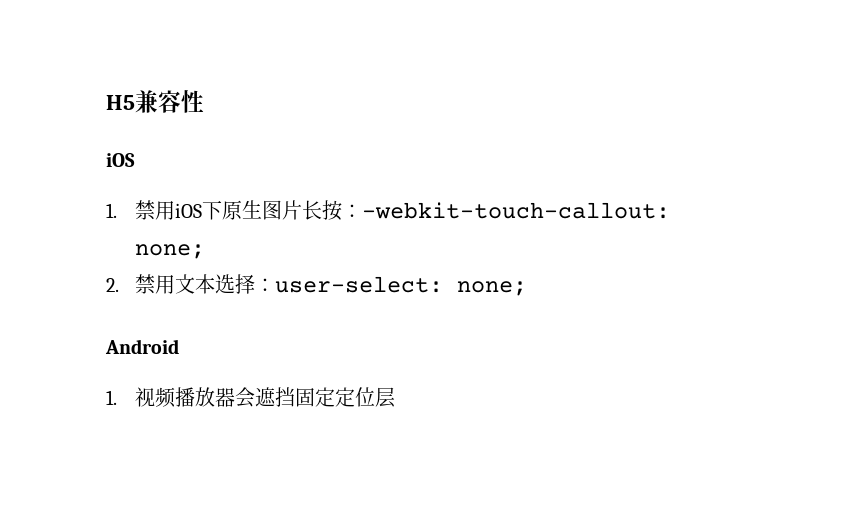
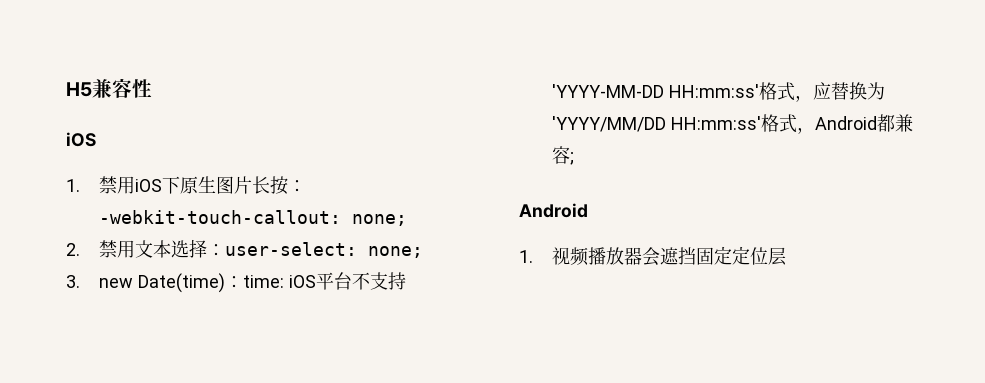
+ 3. new Date(time)：time: iOS平台不支持'YYYY-MM-DD HH:mm:ss'格式，应替换为'YYYY/MM/DD HH:mm:ss'格式，Android都兼容;

